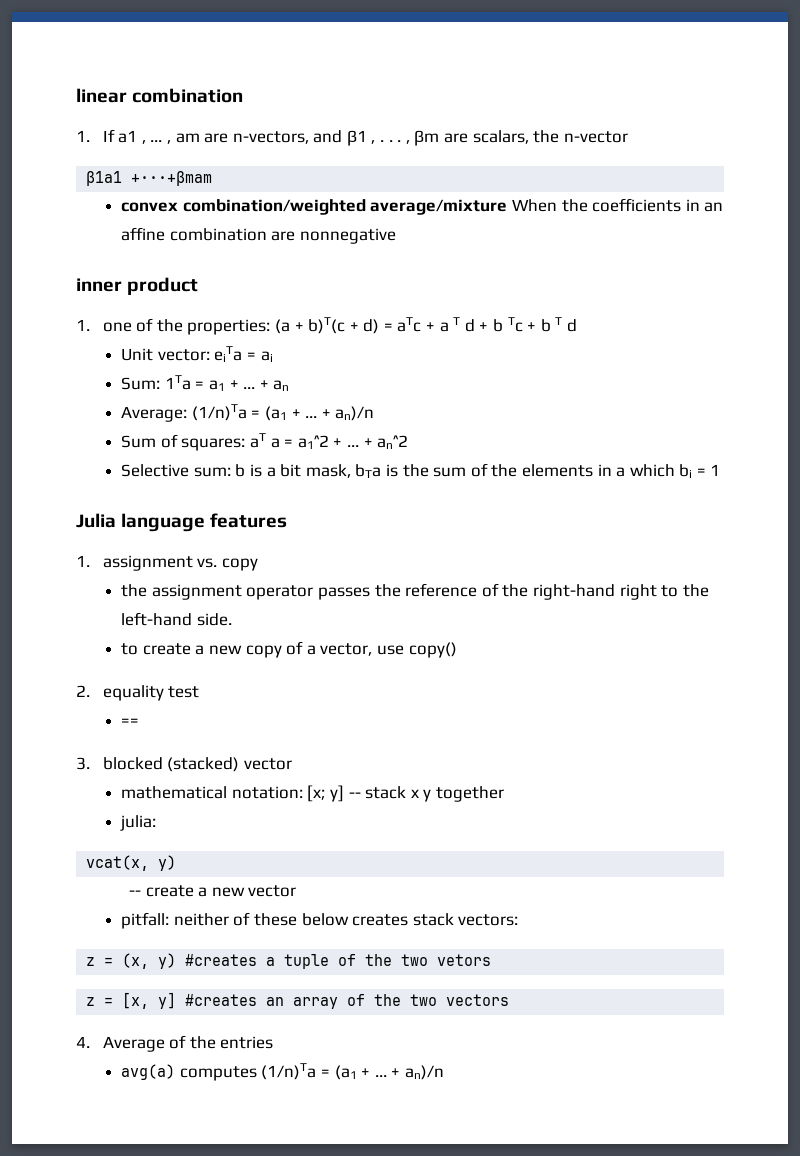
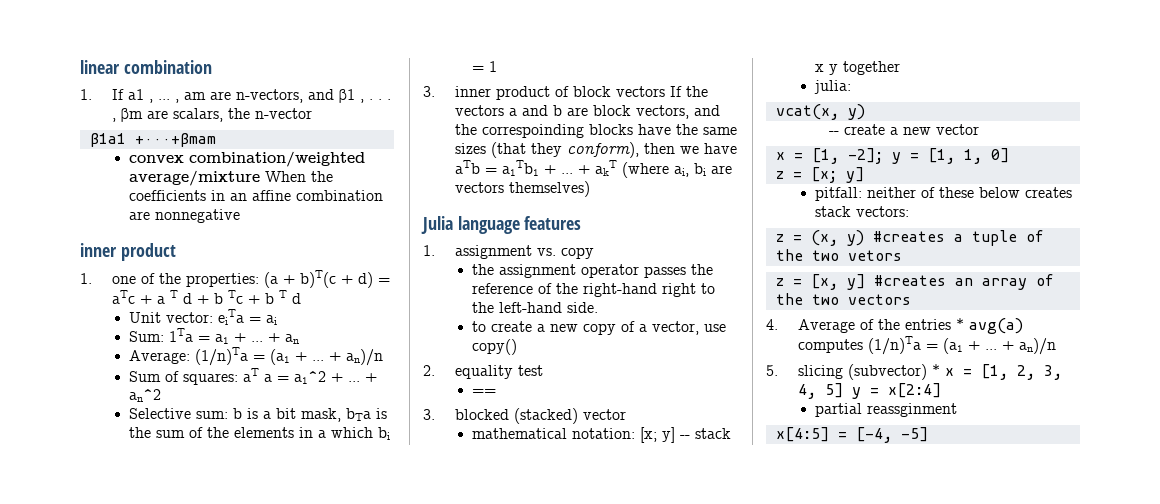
+ 3. inner product of block vectors If the vectors a and b are block vectors, and the correspoinding blocks have the same sizes (that they conform), then we have aTb = a1Tb1 + ... + akT (where ai, bi are vectors themselves)
+ x = [1, -2]; y = [1, 1, 0]
+ z = [x; y]
- 4. Average of the entries
- avg(a) computes (1/n)Ta = (a1 + ...
+ 4. Average of the entries * avg(a) computes (1/n)Ta = (a1 + ...
+ 5. slicing (subvector) * x = [1, 2, 3, 4, 5] y = x[2:4]
+ partial reassginment
+ x[4:5] = [-4, -5]

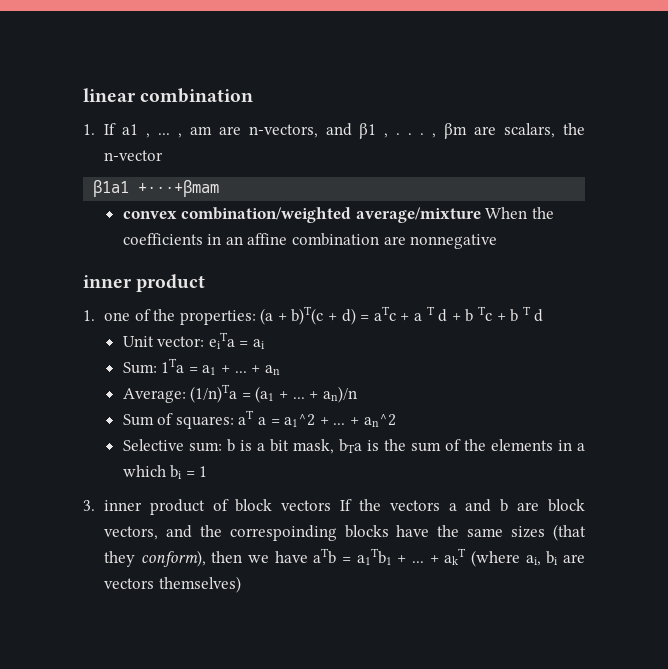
- Julia language features
- 1. assignment vs. copy
- the assignment operator passes the reference of the right-hand right to the left-hand side.
- to create a new copy of a vector, use copy()
- 2. equality test
- ==
- 3. blocked (stacked) vector
- mathematical notation: [x; y] -- stack x y together
- julia:
- vcat(x, y)
- -- create a new vector
- x = [1, -2]; y = [1, 1, 0]
- z = [x; y]
- pitfall: neither of these below creates stack vectors:
- z = (x, y) #creates a tuple of the two vetors
- z = [x, y] #creates an array of the two vectors
- 4. Average of the entries * avg(a) computes (1/n)Ta = (a1 + ... + an)/n
- 5. slicing (subvector) * x = [1, 2, 3, 4, 5] y = x[2:4]
- partial reassginment
- x[4:5] = [-4, -5]

